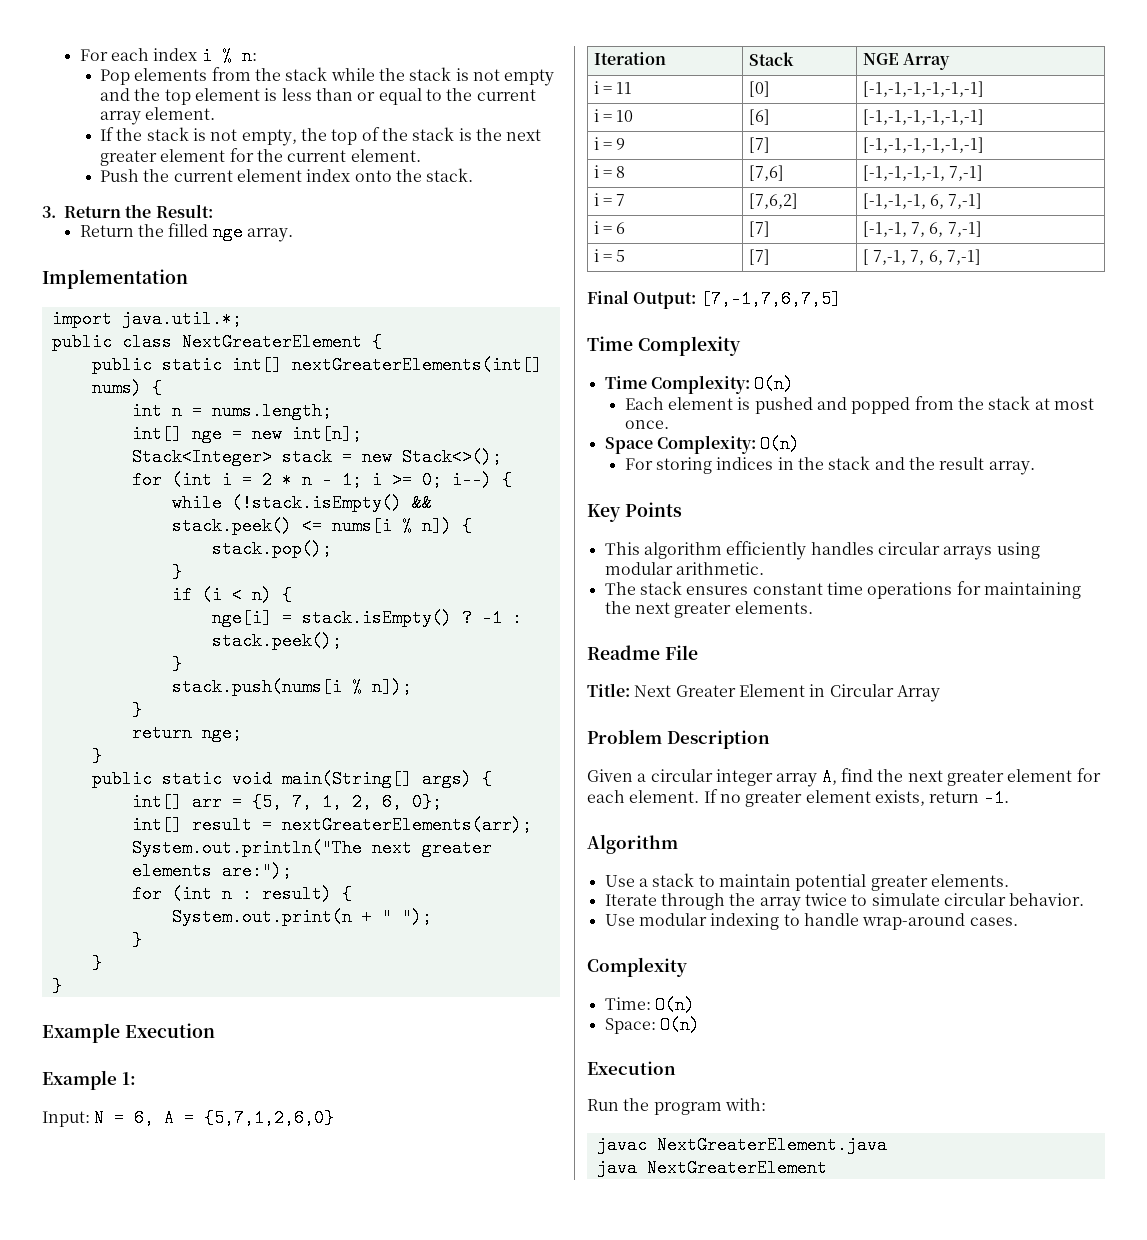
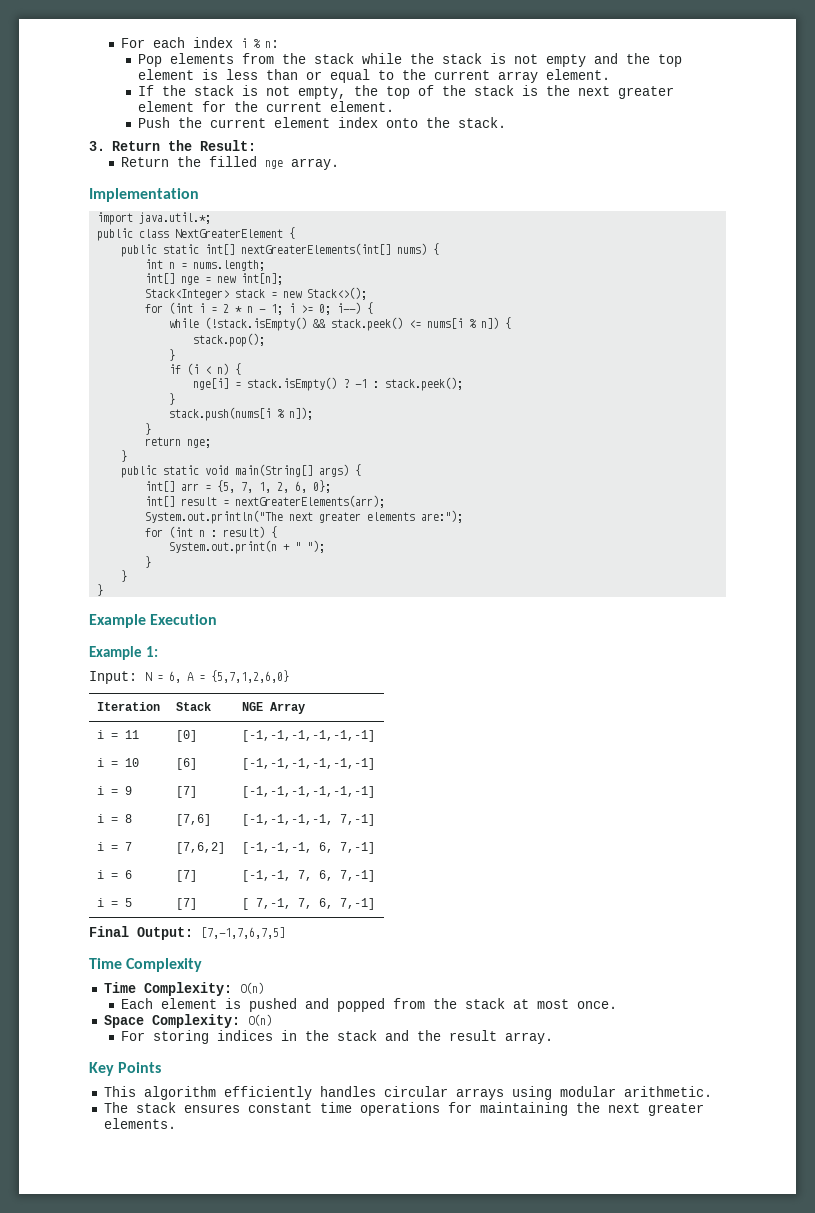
- Readme File
- Title: Next Greater Element in Circular Array
- Problem Description
- Given a circular integer array A, find the next greater element for each element. If no greater element exists, return -1.
- Algorithm
- Use a stack to maintain potential greater elements.
- Iterate through the array twice to simulate circular behavior.
- Use modular indexing to handle wrap-around cases.
- Complexity
- Time: O(n)
- Space: O(n)
- Execution
- Run the program with:
- javac NextGreaterElement.java
- java NextGreaterElement

